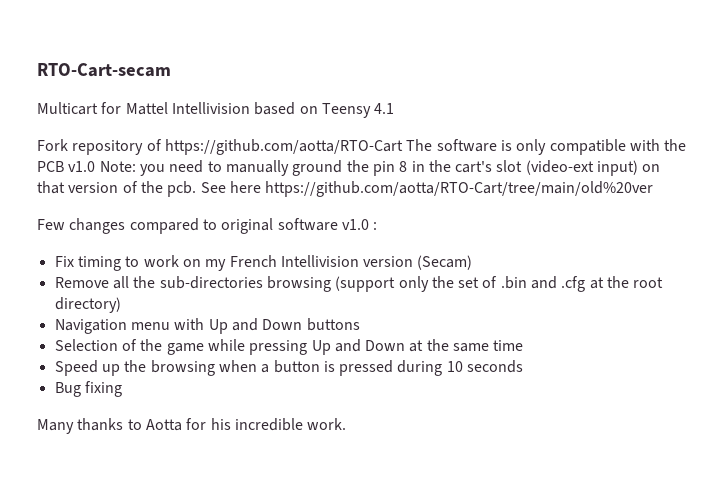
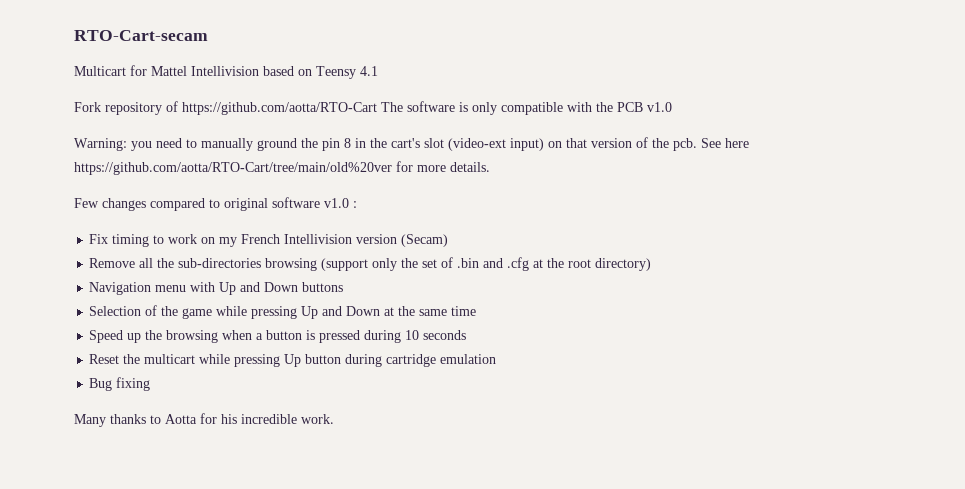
- Fork repository of https://github.com/aotta/RTO-Cart The software is only compatible with the PCB v1.0 Note: you need to manually ground the pin 8 in the cart's slot (video-ext input) on that version of the pcb.
+ Fork repository of https://github.com/aotta/RTO-Cart The software is only compatible with the PCB v1.0
+ Warning: you need to manually ground the pin 8 in the cart's slot (video-ext input) on that version of the pcb.
- See here https://github.com/aotta/RTO-Cart/tree/main/old%20ver
+ See here https://github.com/aotta/RTO-Cart/tree/main/old%20ver for more details.
+ Reset the multicart while pressing Up button during cartridge emulation

